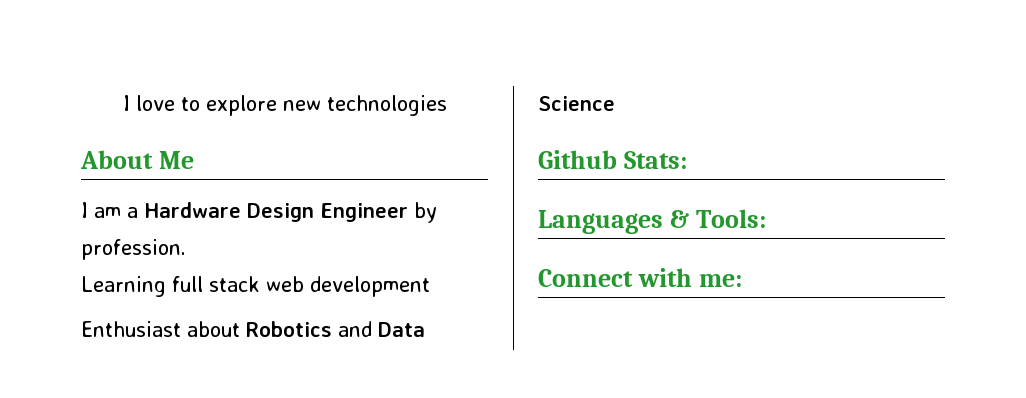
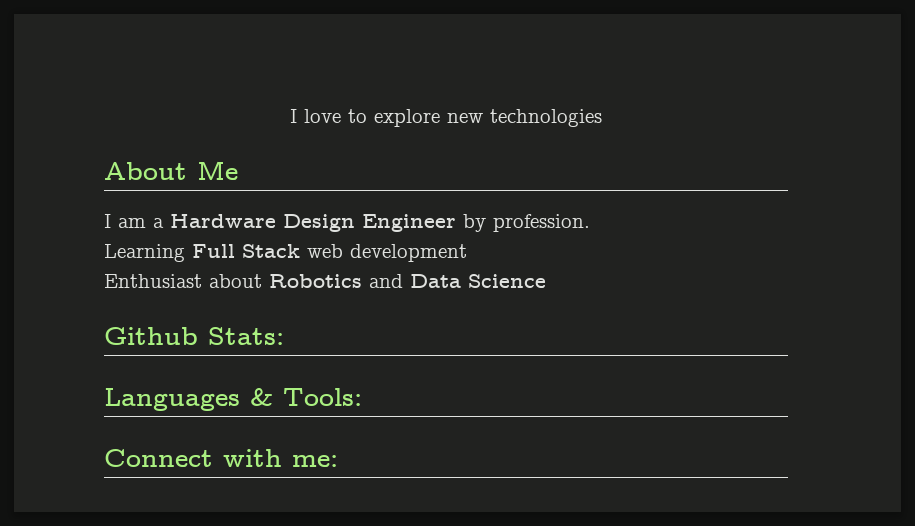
- Learning full stack web development
+ Learning Full Stack web development

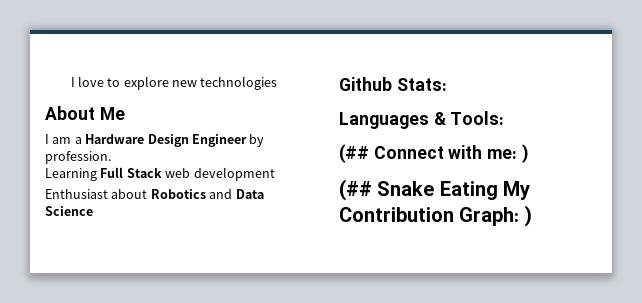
- Connect with me:
+ (## Connect with me: )
+ (## Snake Eating My Contribution Graph: )

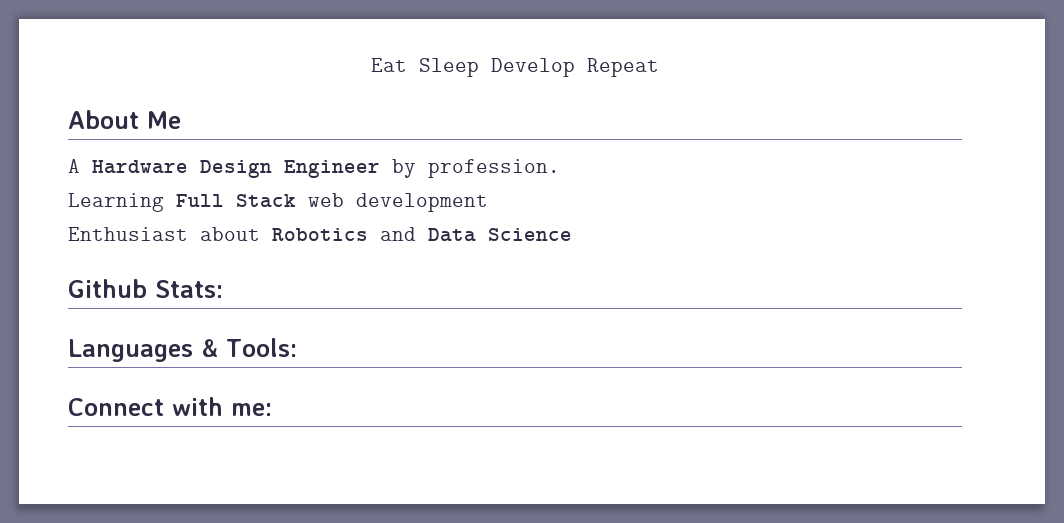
- I love to explore new technologies
+ Eat Sleep Develop Repeat
- I am a Hardware Design Engineer by profession.
+ A Hardware Design Engineer by profession.
- (## Connect with me: )
- (## Snake Eating My Contribution Graph: )
+ Connect with me:

